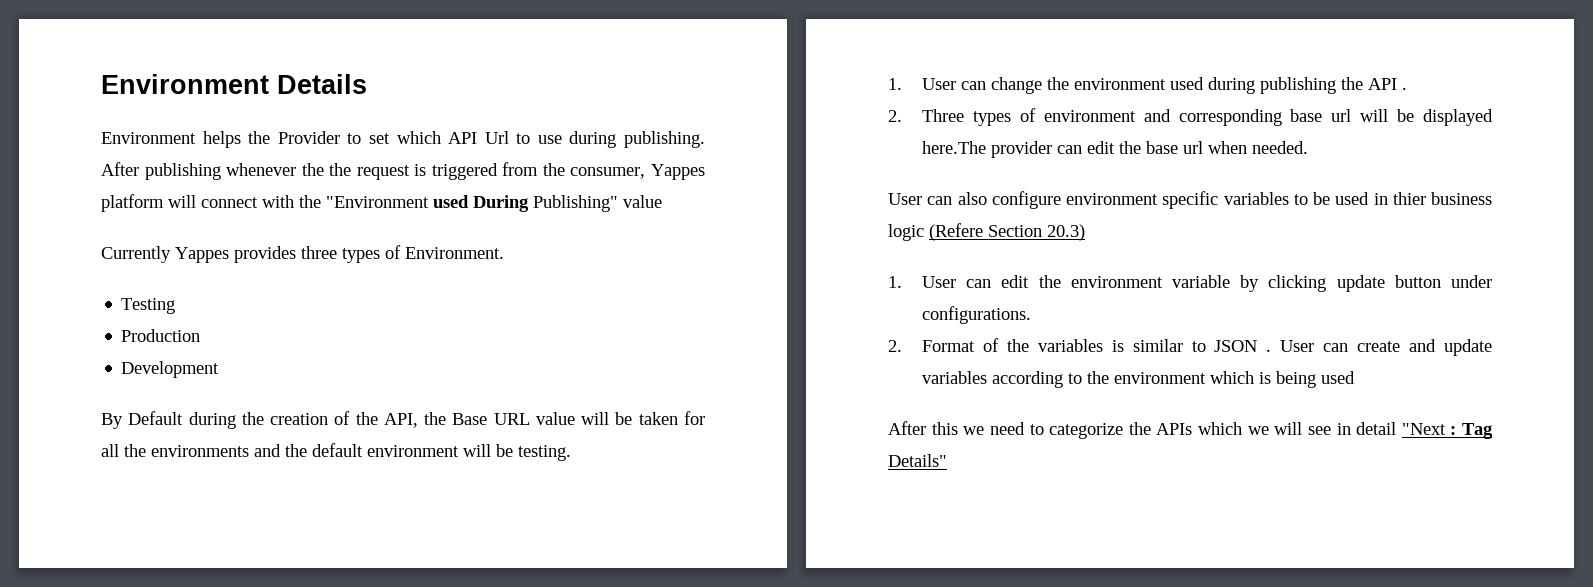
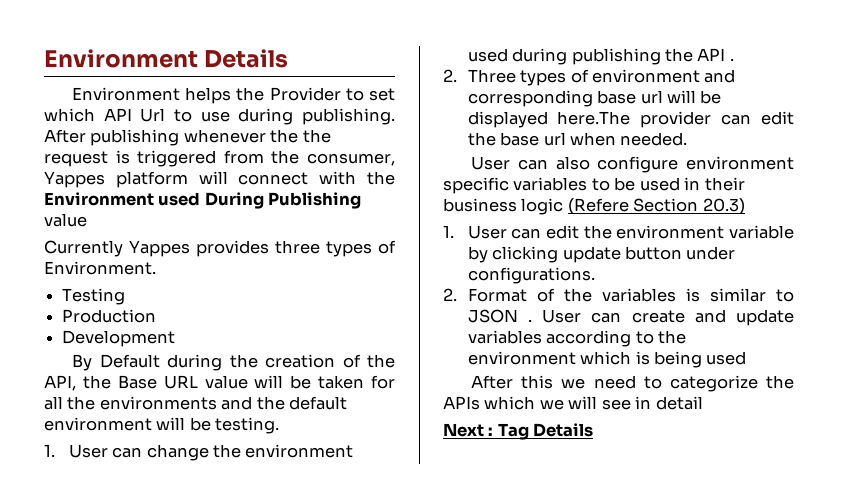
- After publishing whenever the the request is triggered from the consumer, Yappes platform will connect with the "Environment used During Publishing" value
+ After publishing whenever the the request is triggered from the consumer, Yappes platform will connect with the Environment used During Publishing value
- User can also configure environment specific variables to be used in thier business logic (Refere Section 20.3)
+ User can also configure environment specific variables to be used in their business logic (Refere Section 20.3)
- After this we need to categorize the APIs which we will see in detail "Next : Tag Details"
+ After this we need to categorize the APIs which we will see in detail
+ Next : Tag Details

